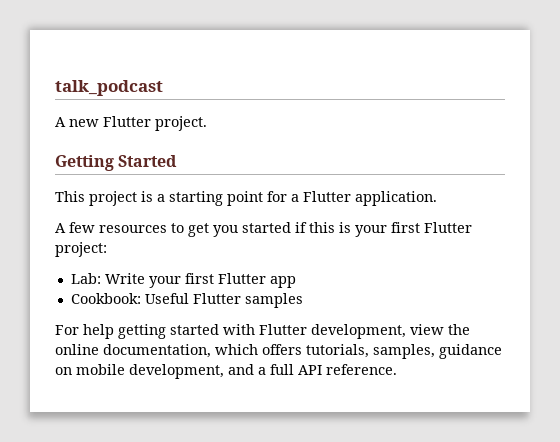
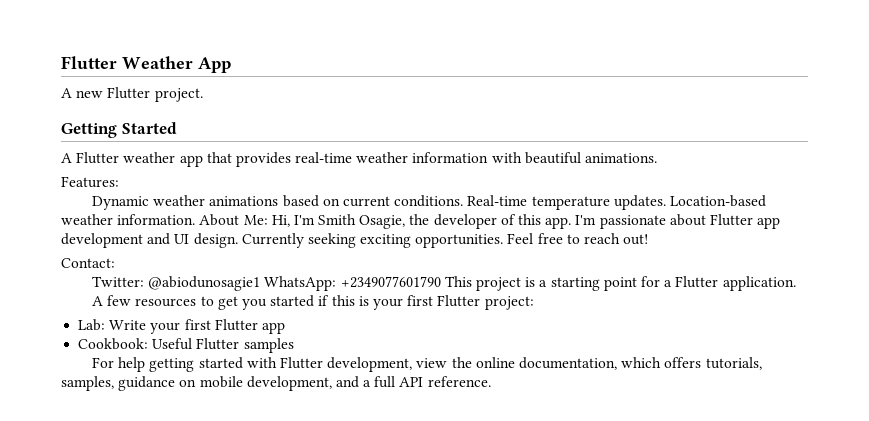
- talk_podcast
+ Flutter Weather App
- This project is a starting point for a Flutter application.
+ A Flutter weather app that provides real-time weather information with beautiful animations.
+ Features:
+ Dynamic weather animations based on current conditions. Real-time temperature updates. Location-based weather information. About Me: Hi, I'm Smith Osagie, the developer of this app. I'm passionate about Flutter app development and UI design. Currently seeking exciting opportunities. Feel free to reach out!
+ Contact:
+ Twitter: @abiodunosagie1 WhatsApp: +2349077601790 This project is a starting point for a Flutter application.

